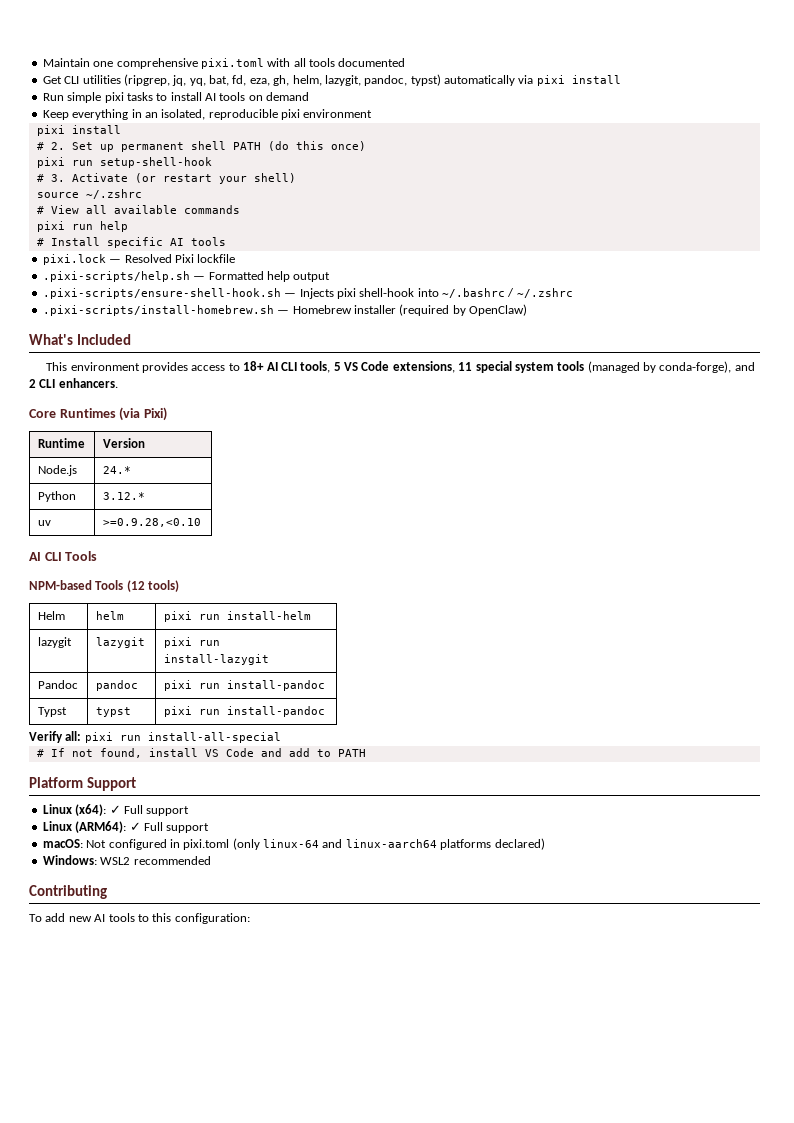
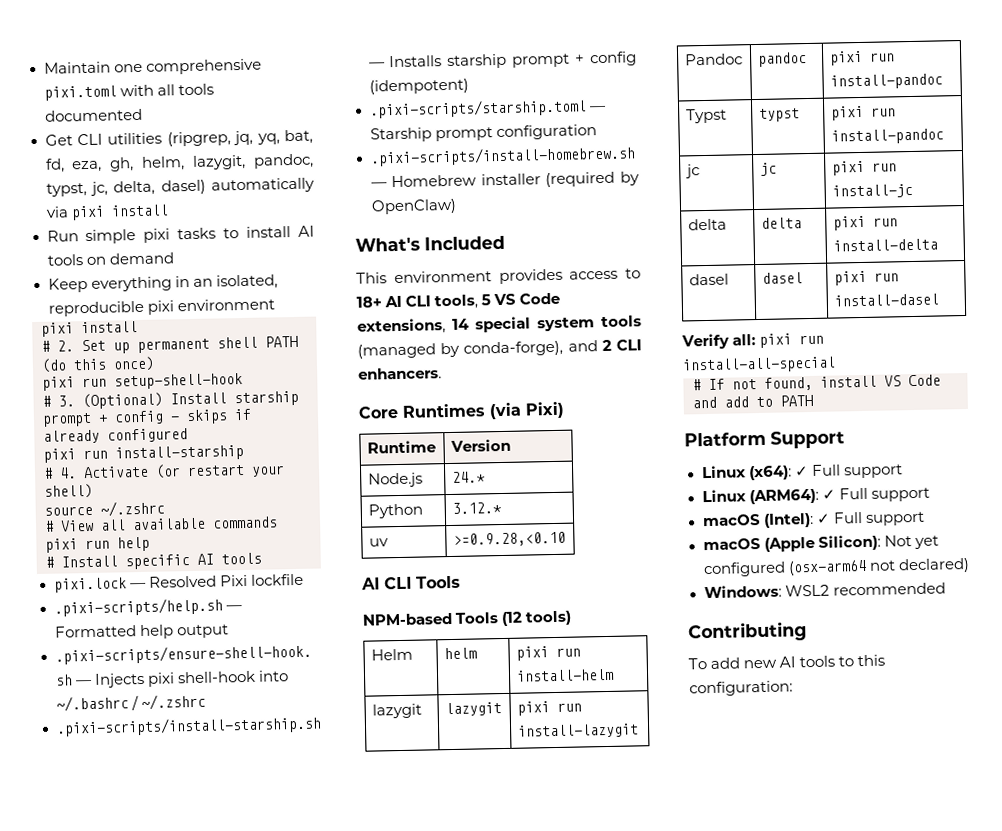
- Get CLI utilities (ripgrep, jq, yq, bat, fd, eza, gh, helm, lazygit, pandoc, typst) automatically via pixi install
+ Get CLI utilities (ripgrep, jq, yq, bat, fd, eza, gh, helm, lazygit, pandoc, typst, jc, delta, dasel) automatically via pixi install
- # 3. Activate (or restart your shell)
+ # 3. (Optional) Install starship prompt + config — skips if already configured
+ pixi run install-starship
+ # 4. Activate (or restart your shell)
+ .pixi-scripts/install-starship.sh — Installs starship prompt + config (idempotent)
+ .pixi-scripts/starship.toml — Starship prompt configuration
- This environment provides access to 18+ AI CLI tools, 5 VS Code extensions, 11 special system tools (managed by conda-forge), and 2 CLI enhancers.
+ This environment provides access to 18+ AI CLI tools, 5 VS Code extensions, 14 special system tools (managed by conda-forge), and 2 CLI enhancers.
+ jc | jc | pixi run install-jc
+ delta | delta | pixi run install-delta
+ dasel | dasel | pixi run install-dasel
- macOS: Not configured in pixi.toml (only linux-64 and linux-aarch64 platforms declared)
+ macOS (Intel): ✓ Full support
+ macOS (Apple Silicon): Not yet configured (osx-arm64 not declared)

